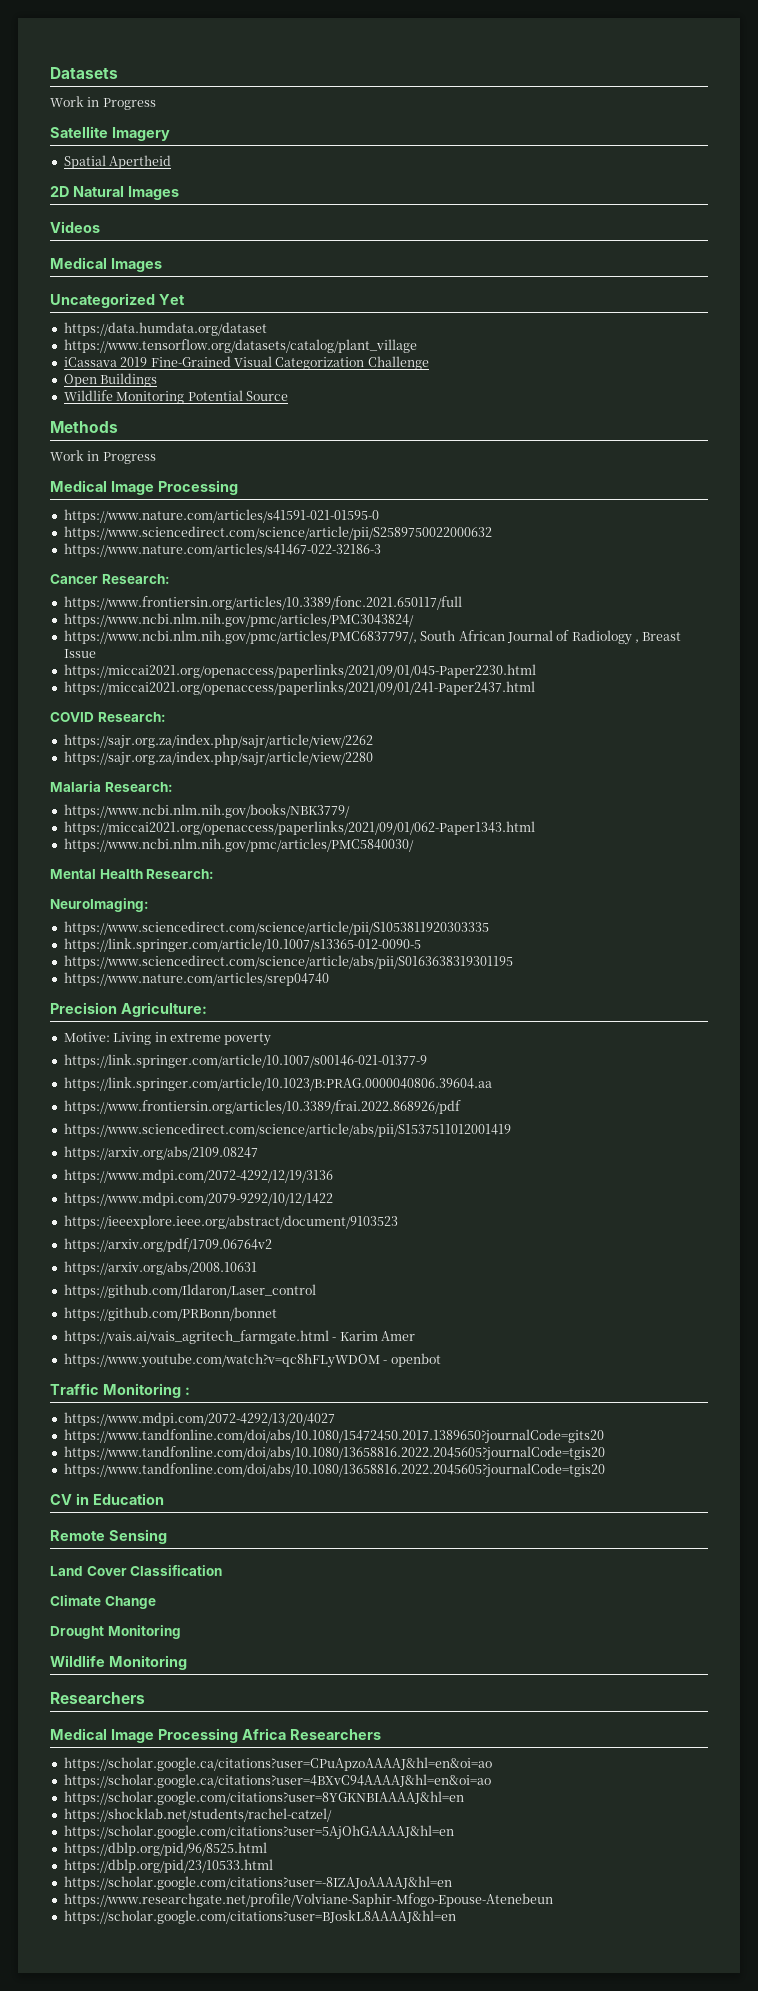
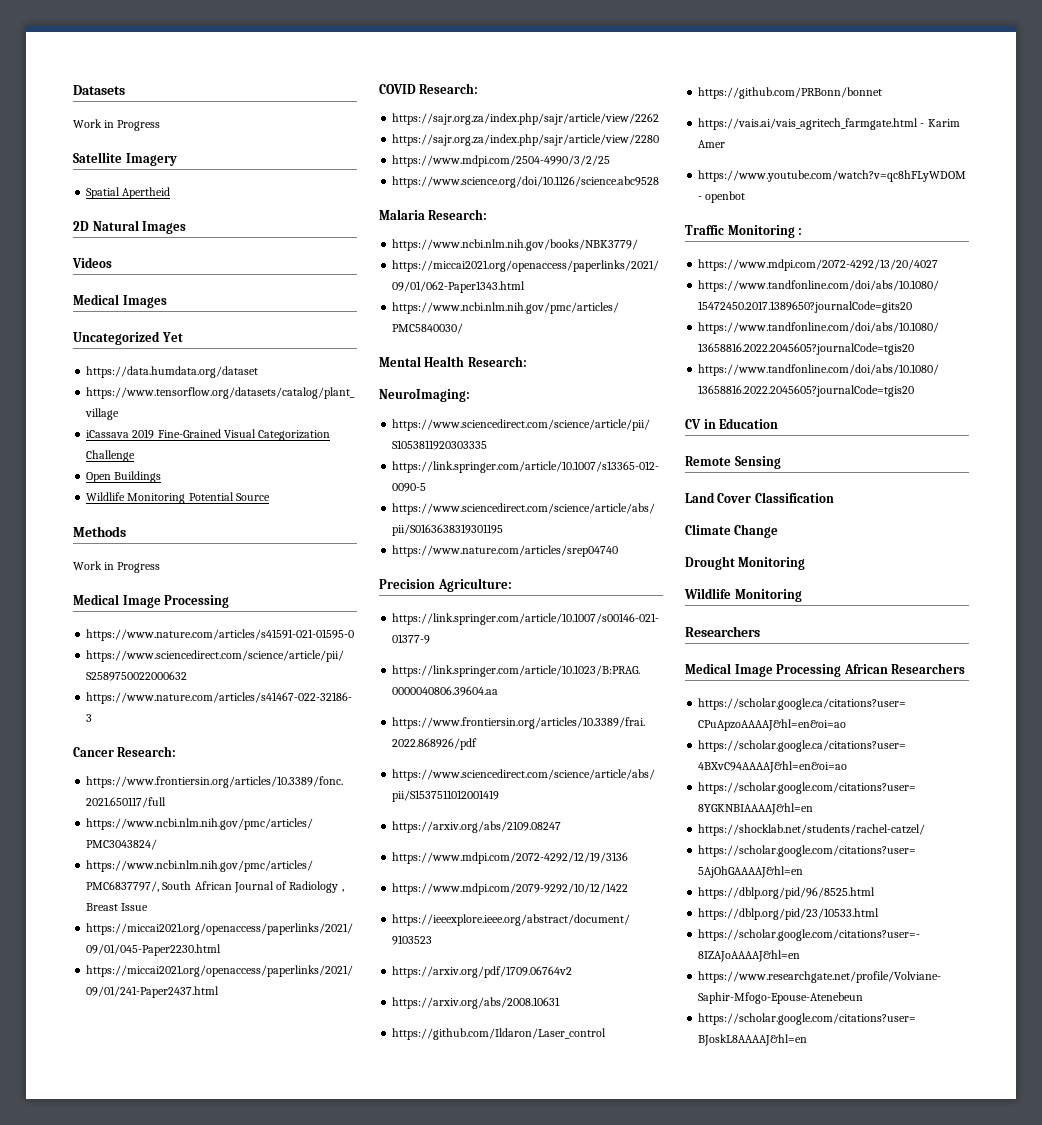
+ https://www.mdpi.com/2504-4990/3/2/25
+ https://www.science.org/doi/10.1126/science.abc9528
- Motive: Living in extreme poverty
- Medical Image Processing Africa Researchers
+ Medical Image Processing African Researchers

